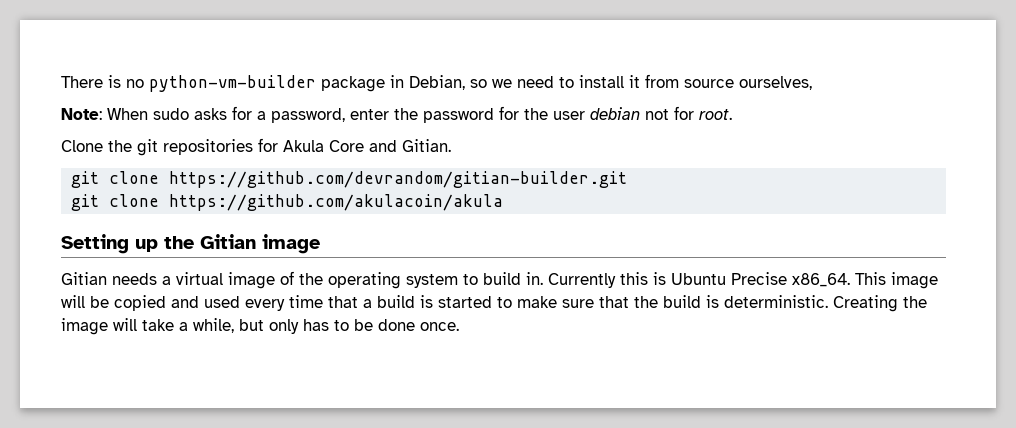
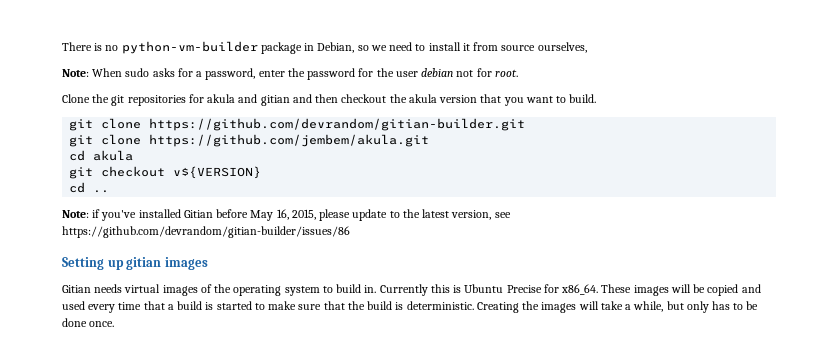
- Clone the git repositories for Akula Core and Gitian.
+ Clone the git repositories for akula and gitian and then checkout the akula version that you want to build.
- git clone https://github.com/akulacoin/akula
+ git clone https://github.com/jembem/akula.git
+ cd akula
+ git checkout v${VERSION}
+ cd ..
+ Note: if you've installed Gitian before May 16, 2015, please update to the latest version, see https://github.com/devrandom/gitian-builder/issues/86
- Setting up the Gitian image
+ Setting up gitian images
- Gitian needs a virtual image of the operating system to build in.
+ Gitian needs virtual images of the operating system to build in.
- Currently this is Ubuntu Precise x86_64. This image will be copied and used every time that a build is started to make sure that the build is deterministic.
+ Currently this is Ubuntu Precise for x86_64. These images will be copied and used every time that a build is started to make sure that the build is deterministic.
- Creating the image will take a while, but only has to be done once.
+ Creating the images will take a while, but only has to be done once.

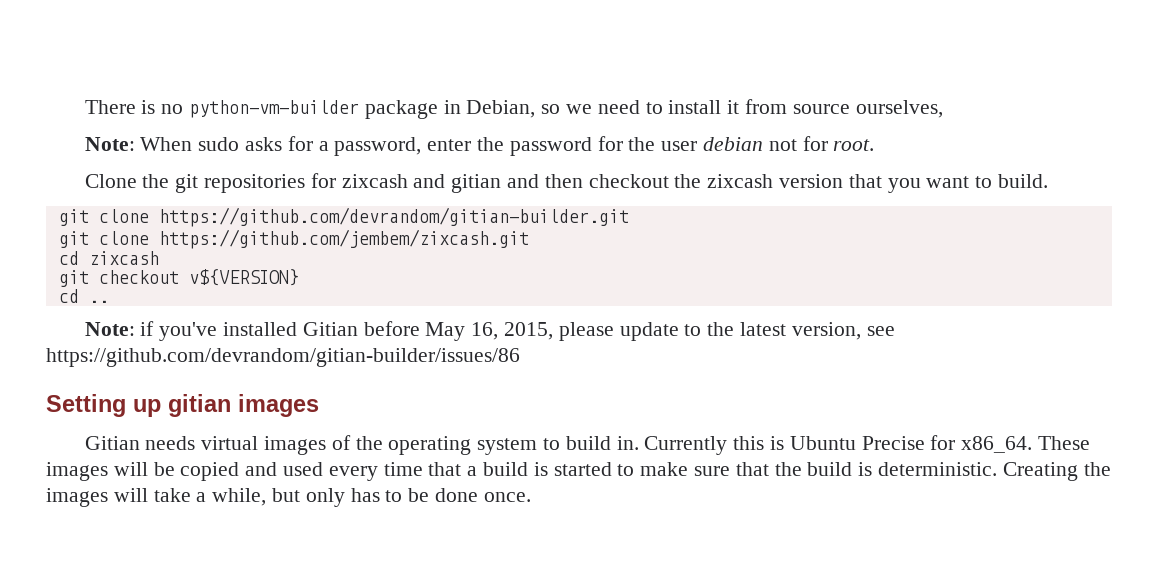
- Clone the git repositories for akula and gitian and then checkout the akula version that you want to build.
+ Clone the git repositories for zixcash and gitian and then checkout the zixcash version that you want to build.
- git clone https://github.com/jembem/akula.git
- cd akula
+ git clone https://github.com/jembem/zixcash.git
+ cd zixcash

